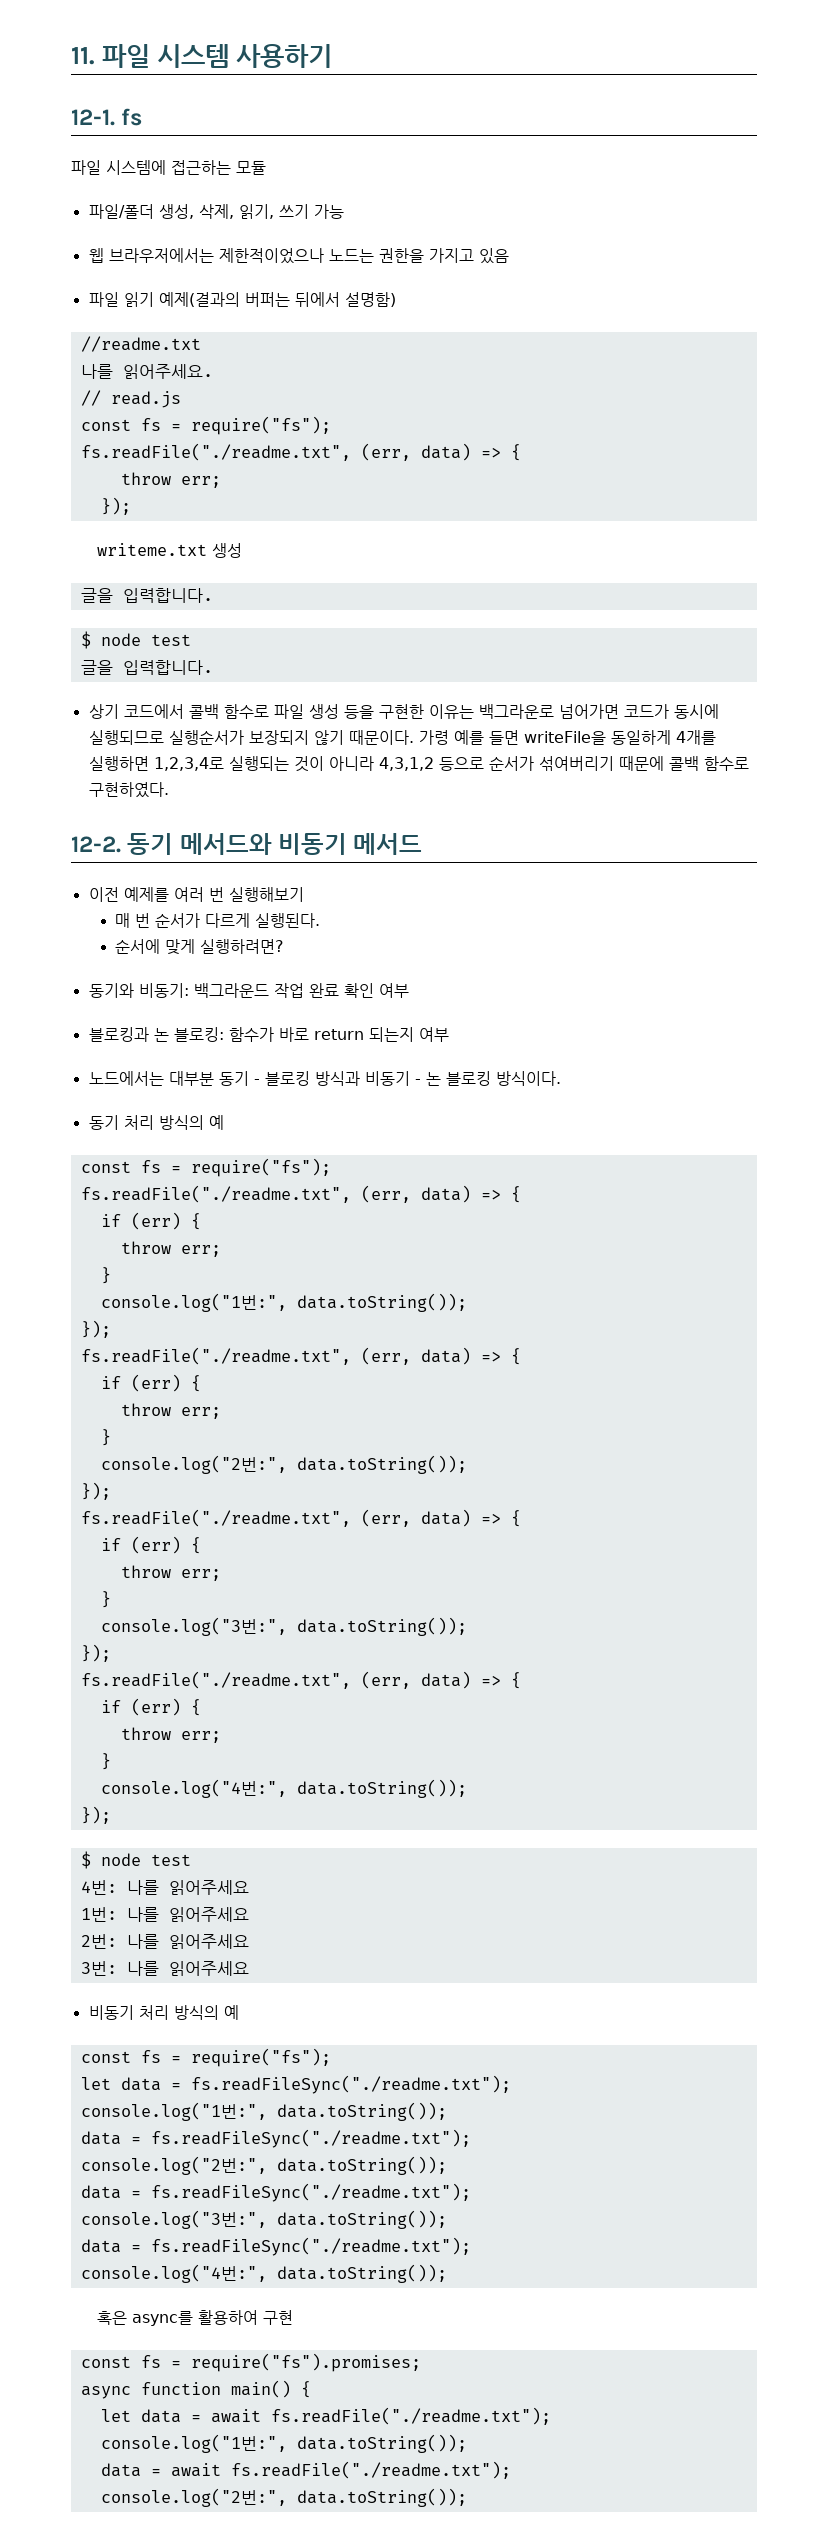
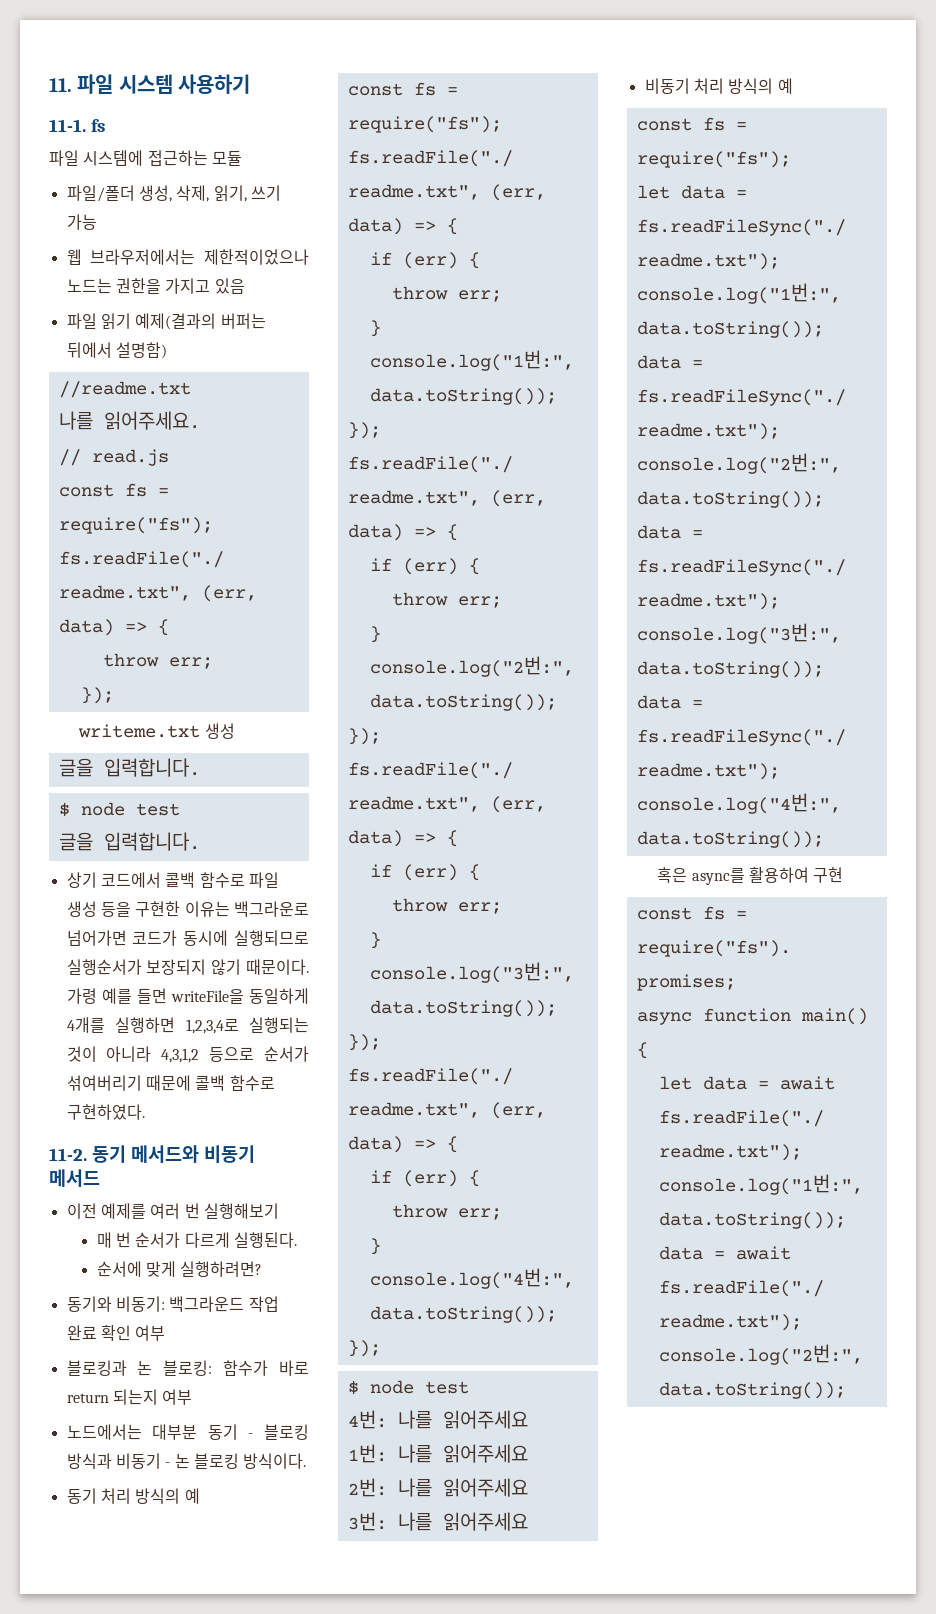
- 12-1. fs
+ 11-1. fs
- 12-2.
+ 11-2.

